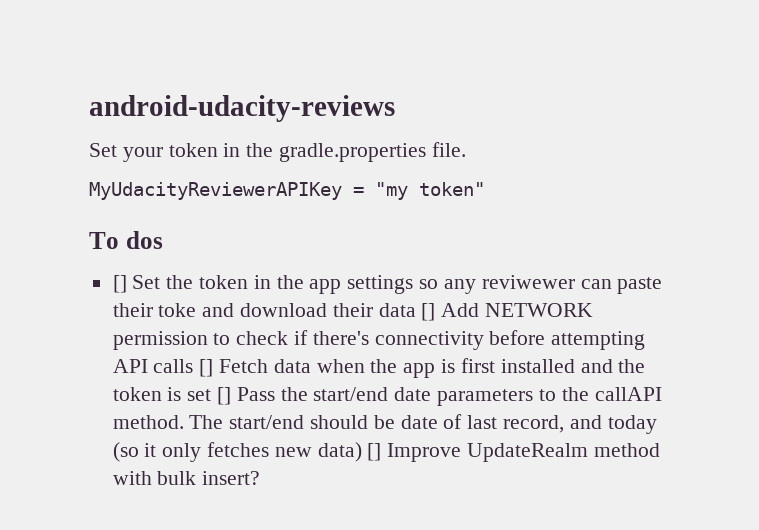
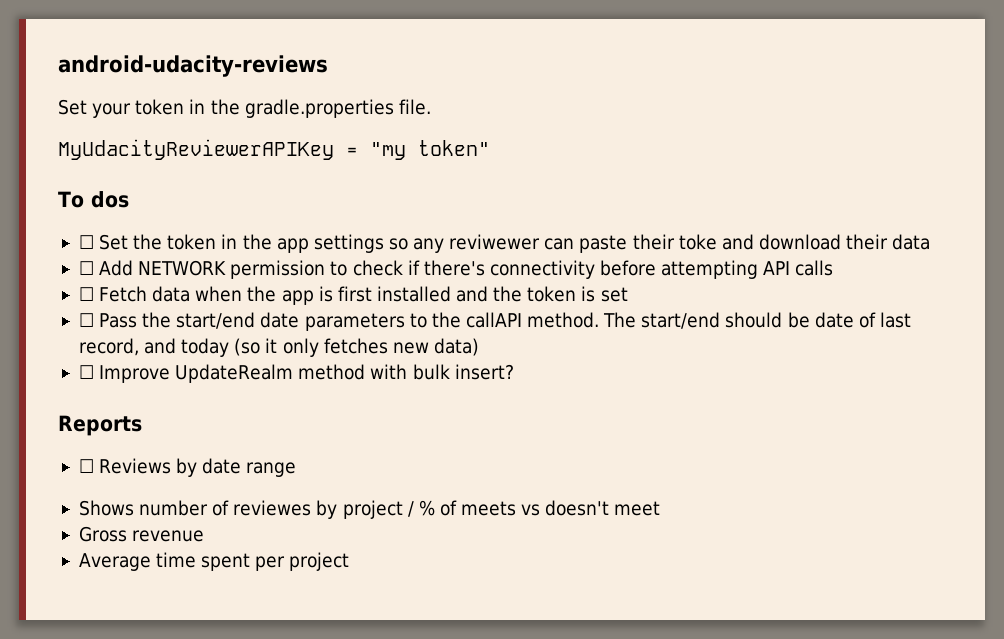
- [] Set the token in the app settings so any reviwewer can paste their toke and download their data [] Add NETWORK permission to check if there's connectivity before attempting API calls [] Fetch data when the app is first installed and the token is set [] Pass the start/end date parameters to the callAPI method.
+ ☐ Set the token in the app settings so any reviwewer can paste their toke and download their data
+ ☐ Add NETWORK permission to check if there's connectivity before attempting API calls
+ ☐ Fetch data when the app is first installed and the token is set
+ ☐ Pass the start/end date parameters to the callAPI method.
- The start/end should be date of last record, and today (so it only fetches new data) [] Improve UpdateRealm method with bulk insert?
+ The start/end should be date of last record, and today (so it only fetches new data)
+ ☐ Improve UpdateRealm method with bulk insert?
+ Reports
+ ☐ Reviews by date range
+ Shows number of reviewes by project / % of meets vs doesn't meet
+ Gross revenue
+ Average time spent per project

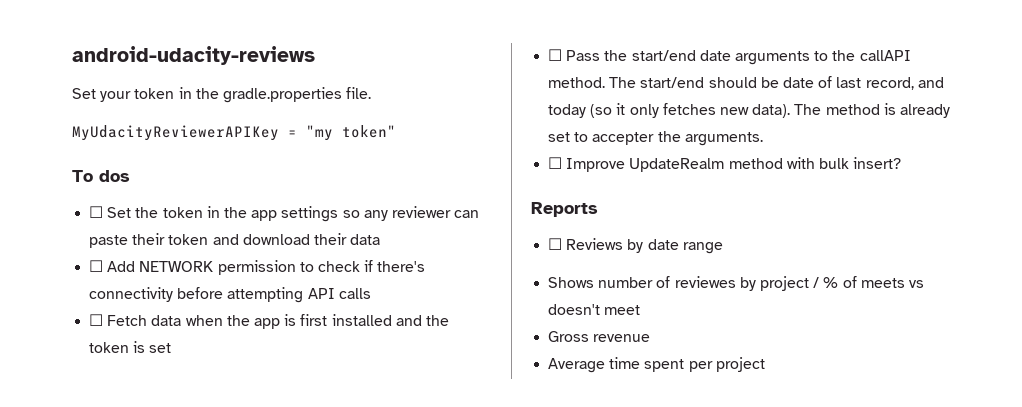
- ☐ Set the token in the app settings so any reviwewer can paste their toke and download their data
+ ☐ Set the token in the app settings so any reviewer can paste their token and download their data
- ☐ Pass the start/end date parameters to the callAPI method.
+ ☐ Pass the start/end date arguments to the callAPI method.
- The start/end should be date of last record, and today (so it only fetches new data)
+ The start/end should be date of last record, and today (so it only fetches new data). The method is already set to accepter the arguments.

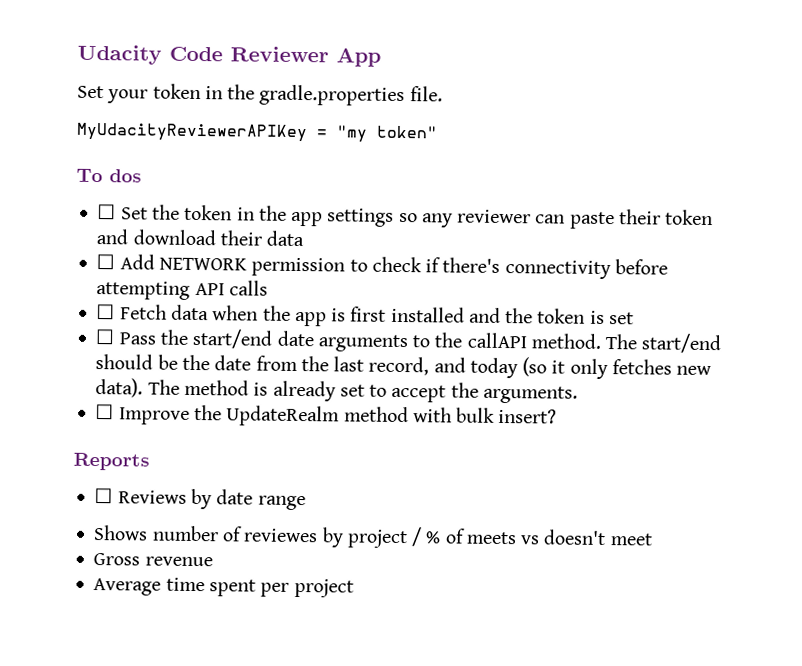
- android-udacity-reviews
+ Udacity Code Reviewer App
- The start/end should be date of last record, and today (so it only fetches new data).
+ The start/end should be the date from the last record, and today (so it only fetches new data).
- The method is already set to accepter the arguments.
+ The method is already set to accept the arguments.
- ☐ Improve UpdateRealm method with bulk insert?
+ ☐ Improve the UpdateRealm method with bulk insert?

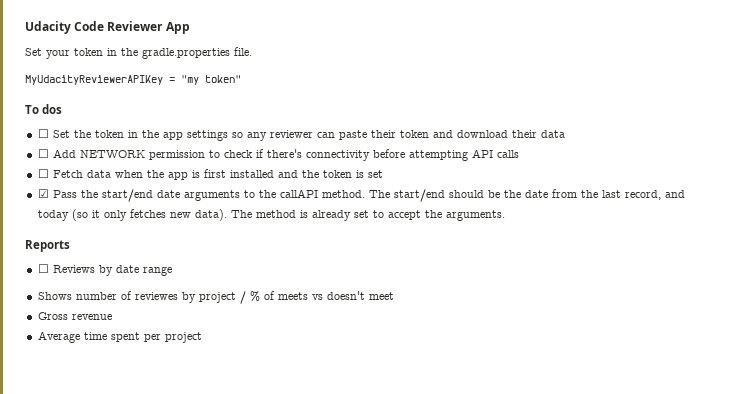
- ☐ Pass the start/end date arguments to the callAPI method.
+ ☑ Pass the start/end date arguments to the callAPI method.
- ☐ Improve the UpdateRealm method with bulk insert?

